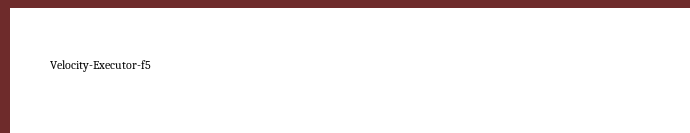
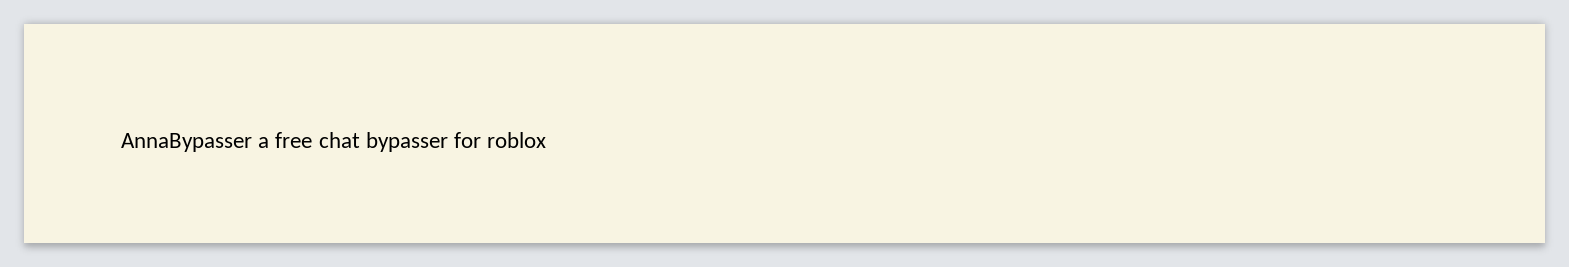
- Velocity-Executor-f5
+ AnnaBypasser a free chat bypasser for roblox

